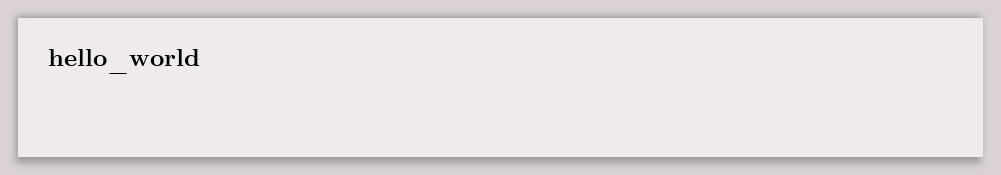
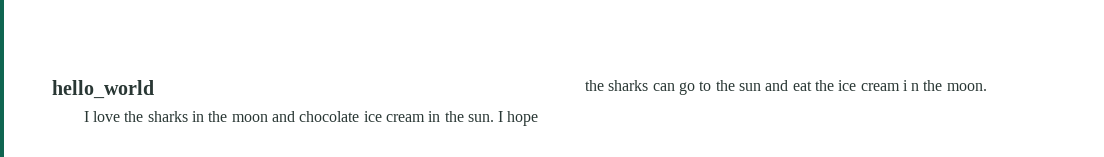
+ I love the sharks in the moon and chocolate ice cream in the sun. I hope the sharks can go to the sun and eat the ice cream i n the moon.

